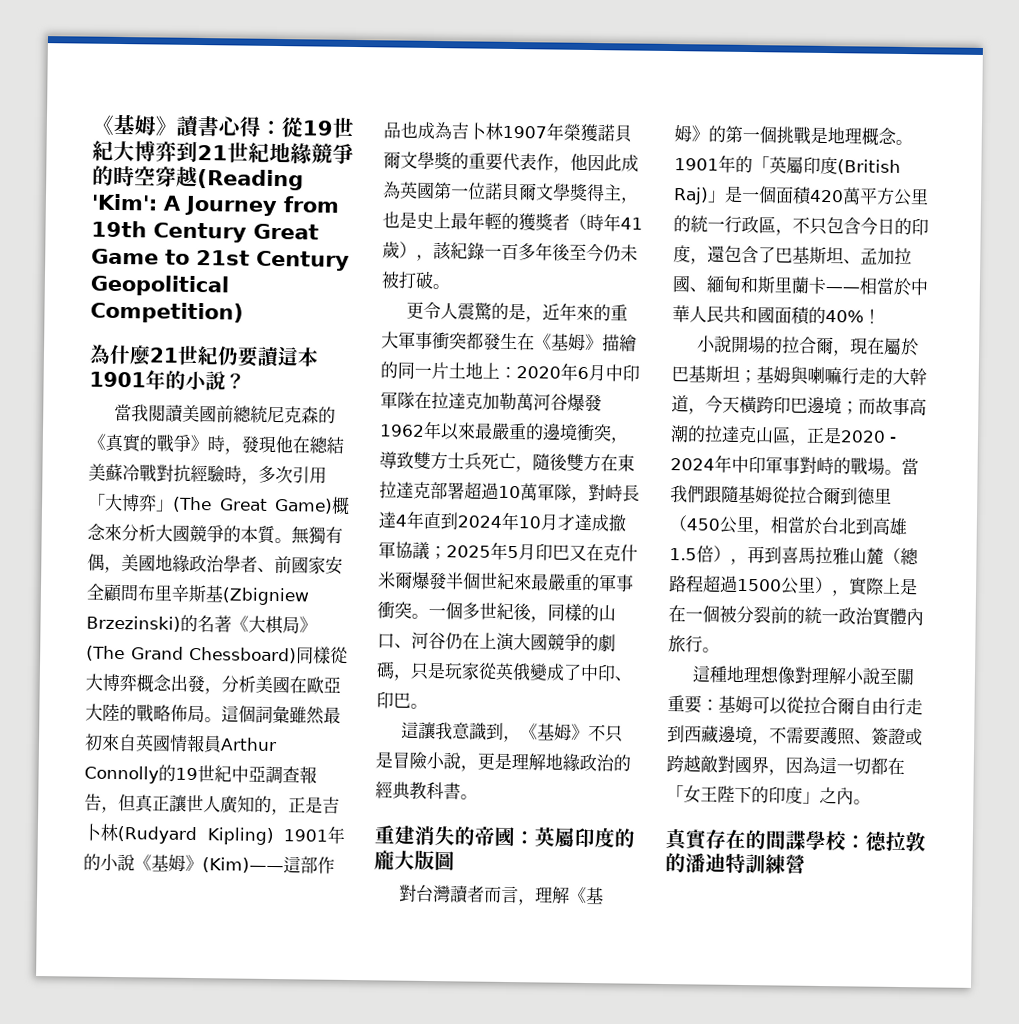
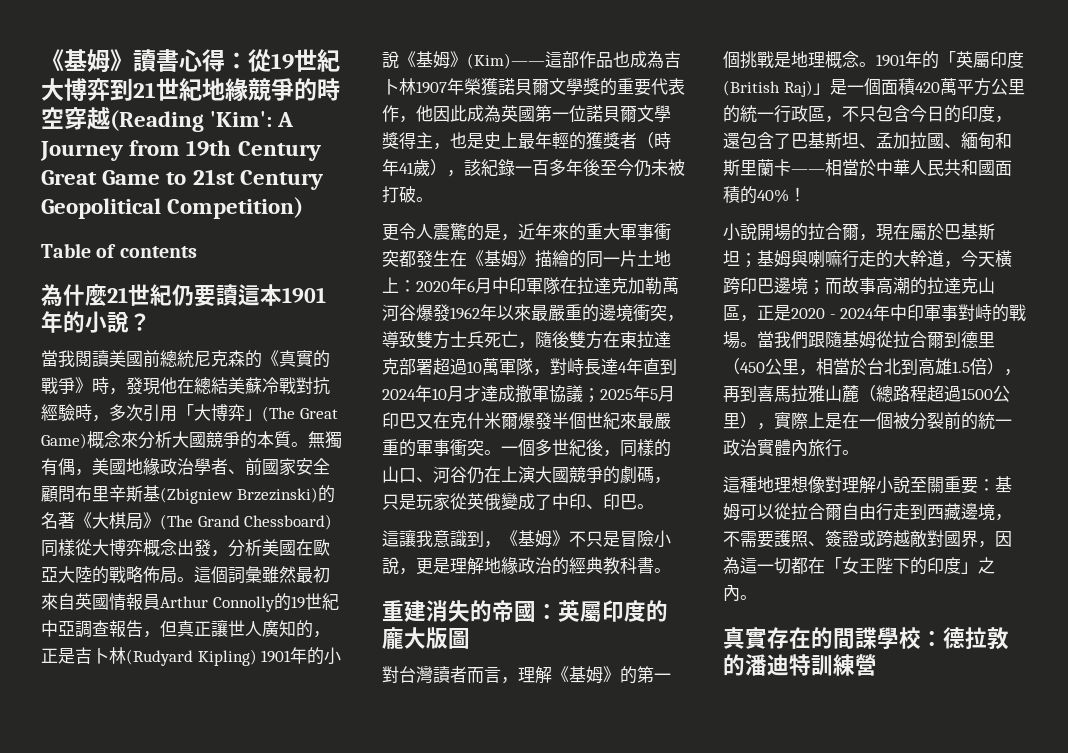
+ Table of contents

